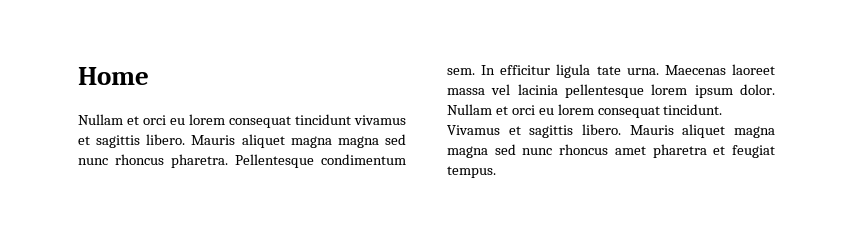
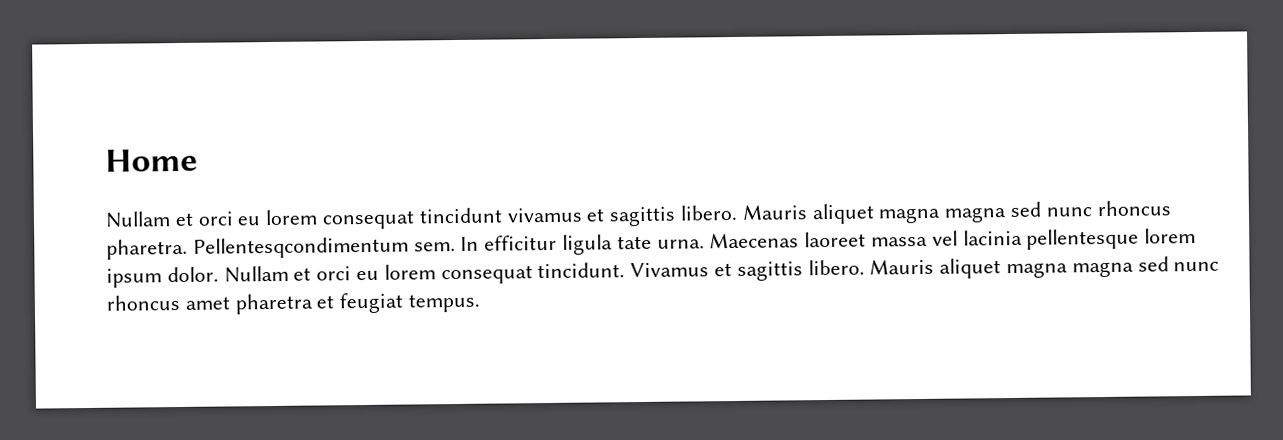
- Pellentesque condimentum sem.
+ Pellentesqcondimentum sem.

